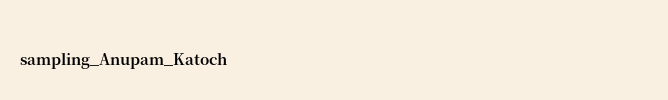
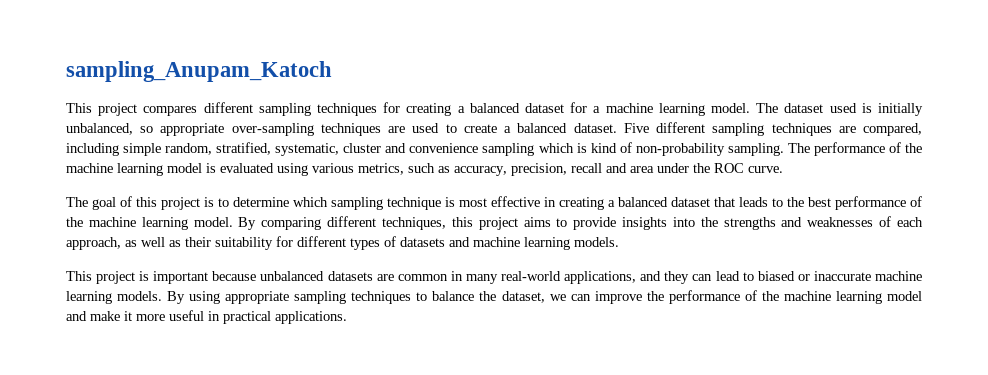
+ This project compares different sampling techniques for creating a balanced dataset for a machine learning model. The dataset used is initially unbalanced, so appropriate over-sampling techniques are used to create a balanced dataset. Five different sampling techniques are compared, including simple random, stratified, systematic, cluster and convenience sampling which is kind of non-probability sampling. The performance of the machine learning model is evaluated using various metrics, such as accuracy, precision, recall and area under the ROC curve.
+ The goal of this project is to determine which sampling technique is most effective in creating a balanced dataset that leads to the best performance of the machine learning model. By comparing different techniques, this project aims to provide insights into the strengths and weaknesses of each approach, as well as their suitability for different types of datasets and machine learning models.
+ This project is important because unbalanced datasets are common in many real-world applications, and they can lead to biased or inaccurate machine learning models. By using appropriate sampling techniques to balance the dataset, we can improve the performance of the machine learning model and make it more useful in practical applications.

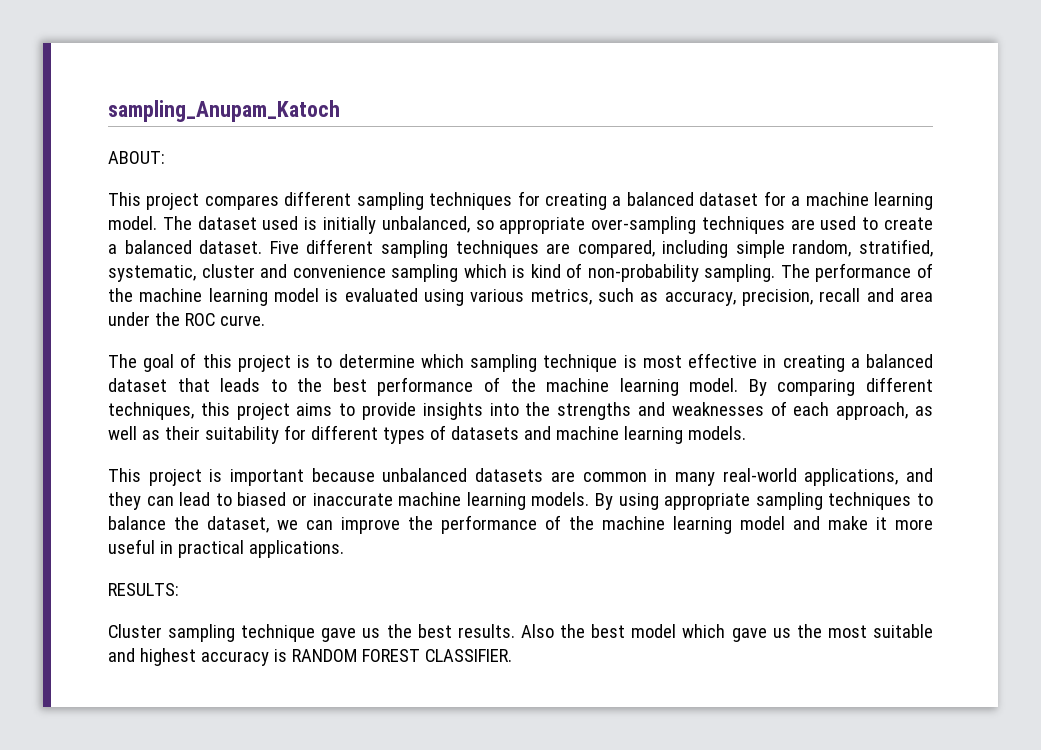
+ ABOUT:
+ RESULTS:
+ Cluster sampling technique gave us the best results. Also the best model which gave us the most suitable and highest accuracy is RANDOM FOREST CLASSIFIER.

